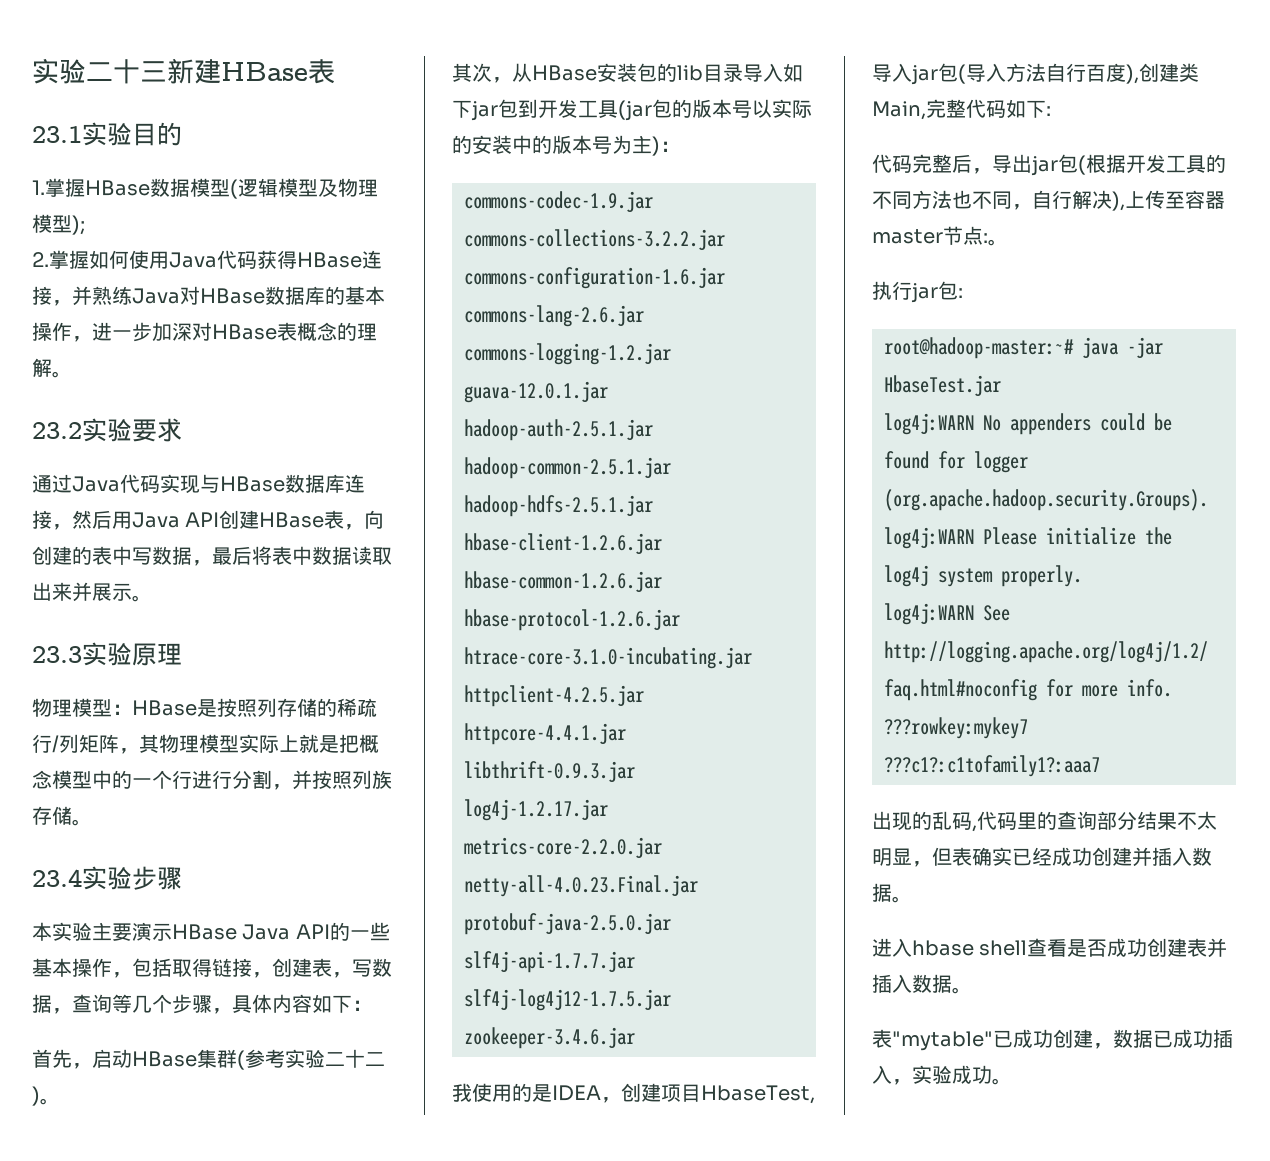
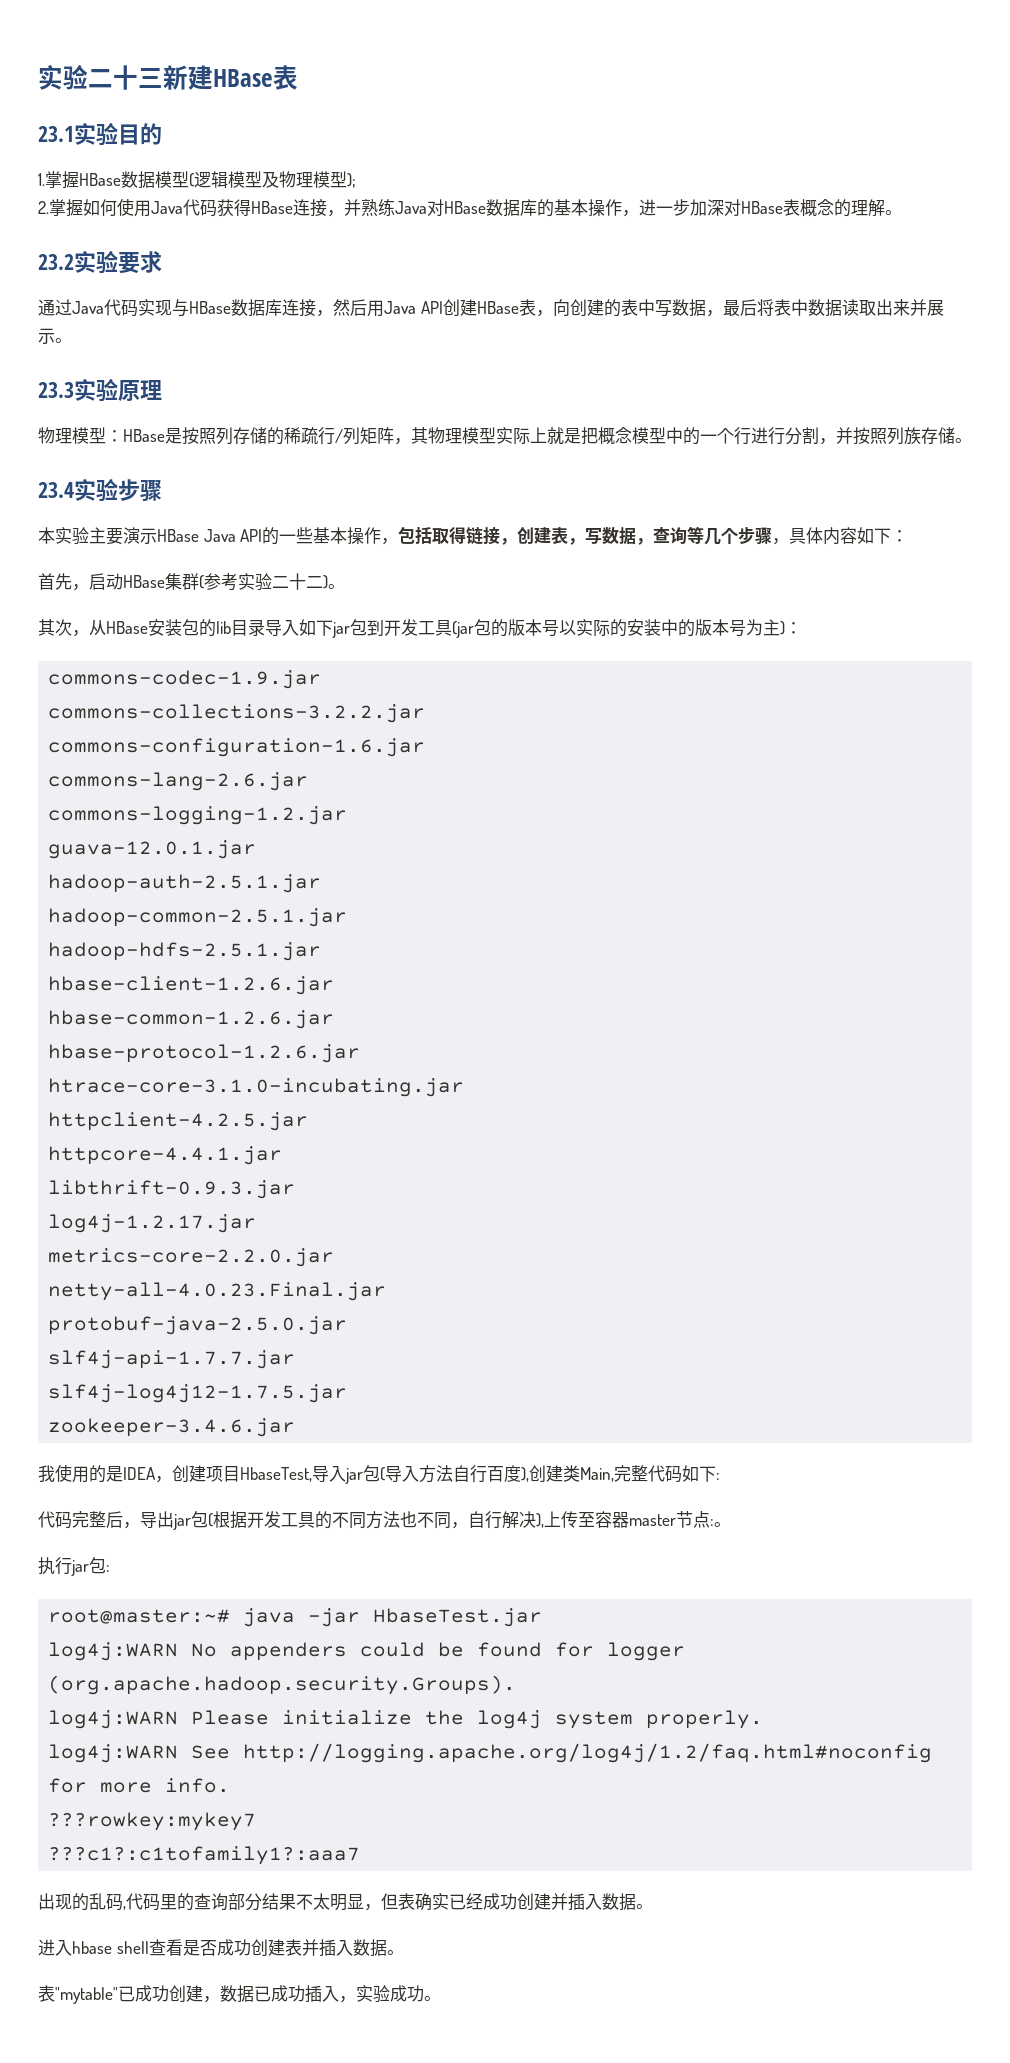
- root@hadoop-master:~# java -jar HbaseTest.jar
+ root@master:~# java -jar HbaseTest.jar

